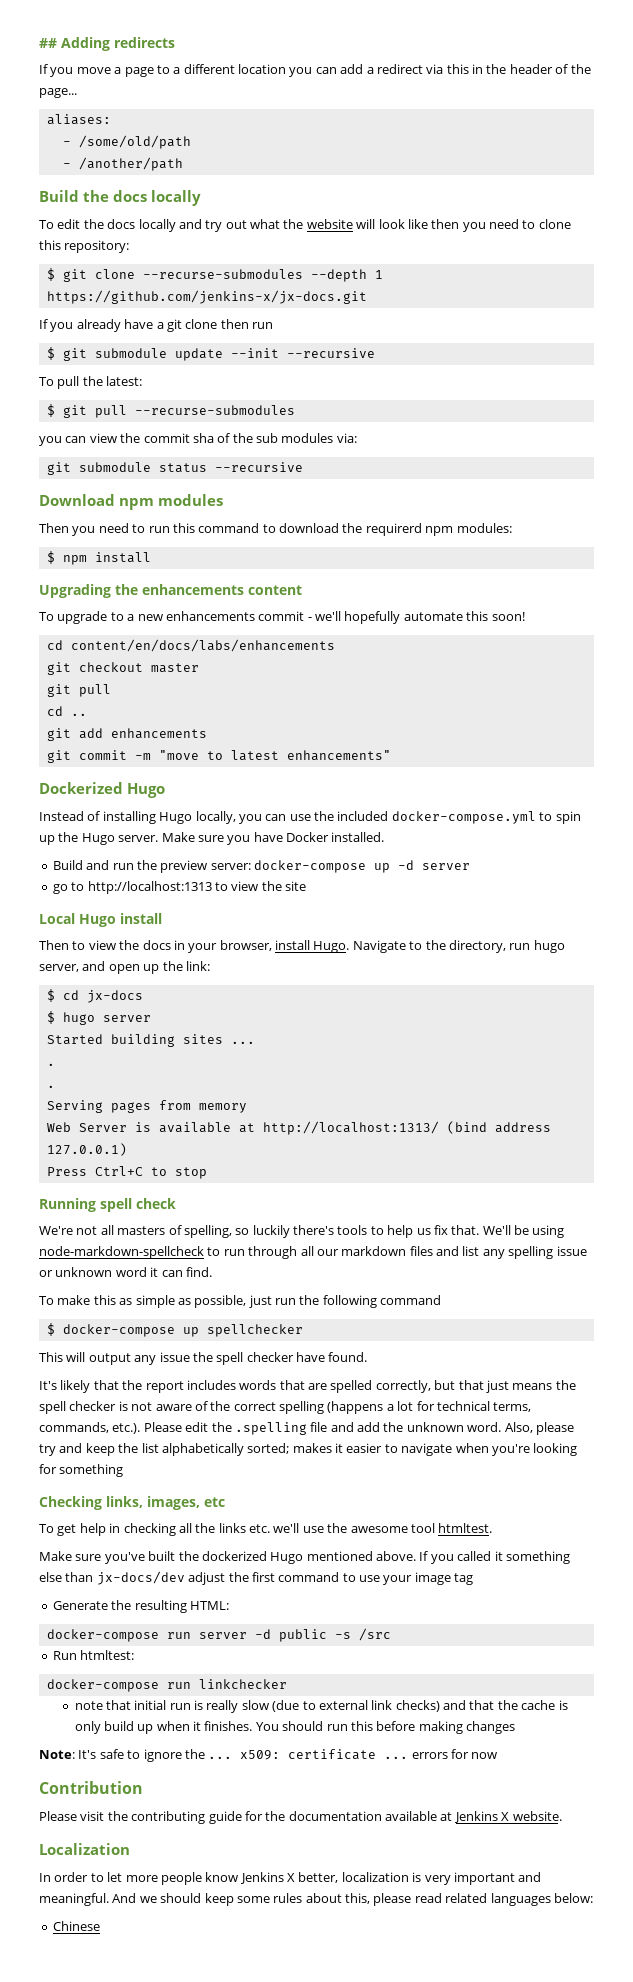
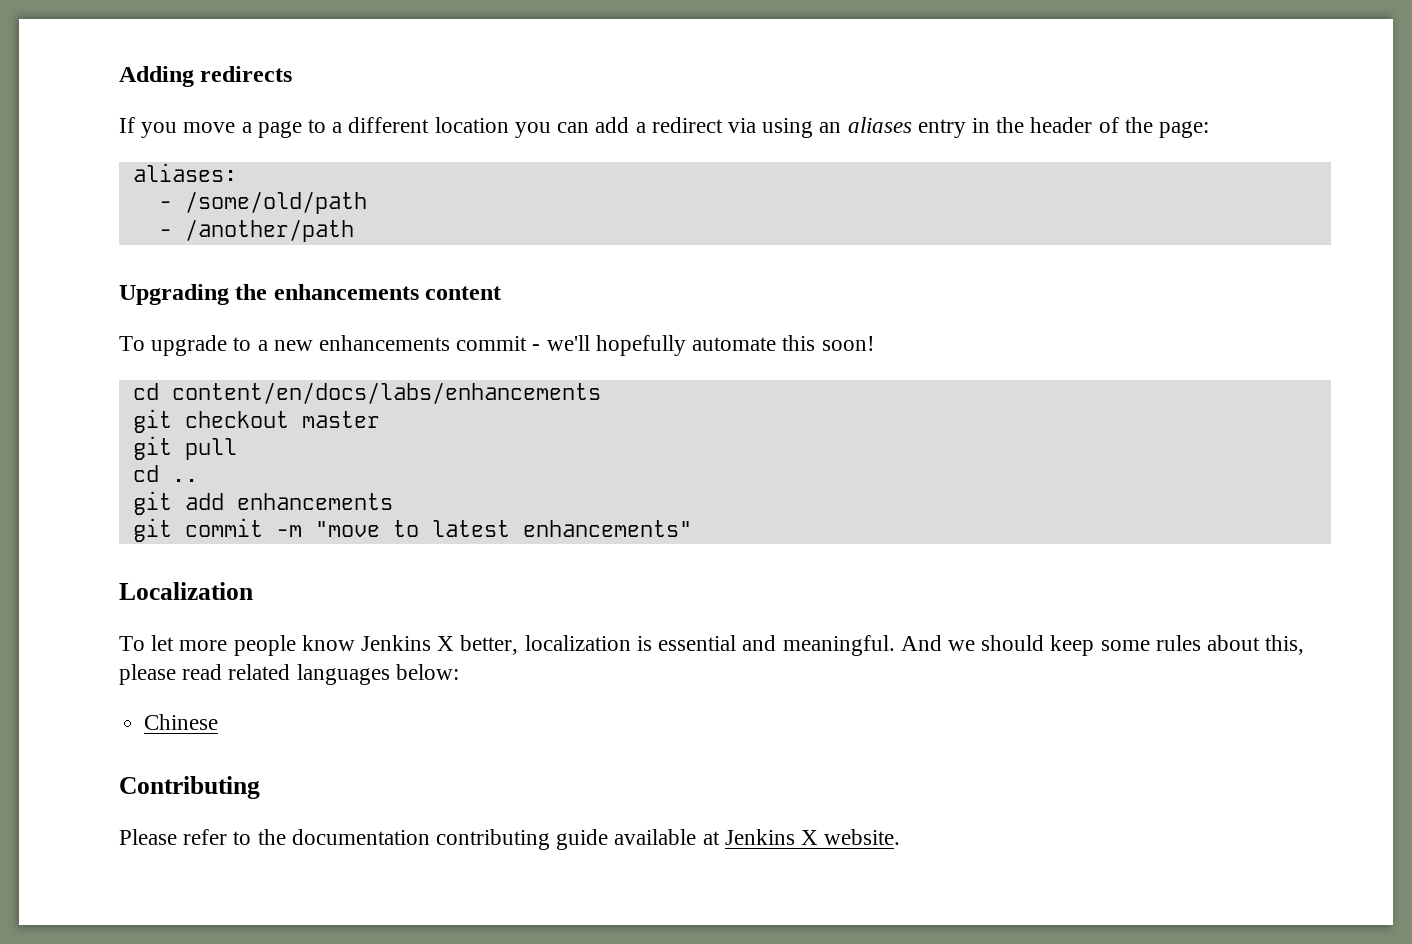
- ## Adding redirects
+ Adding redirects
- If you move a page to a different location you can add a redirect via this in the header of the page...
+ If you move a page to a different location you can add a redirect via using an aliases entry in the header of the page:
- Build the docs locally
- To edit the docs locally and try out what the website will look like then you need to clone this repository:
- $ git clone --recurse-submodules --depth 1 https://github.com/jenkins-x/jx-docs.git
- If you already have a git clone then run
- $ git submodule update --init --recursive
- To pull the latest:
- $ git pull --recurse-submodules
- you can view the commit sha of the sub modules via:
- git submodule status --recursive
- Download npm modules
- Then you need to run this command to download the requirerd npm modules:
- $ npm install
- Dockerized Hugo
- Instead of installing Hugo locally, you can use the included docker-compose.yml to spin up the Hugo server. Make sure you have Docker installed.
- Build and run the preview server: docker-compose up -d server
- go to http://localhost:1313 to view the site
- Local Hugo install
- Then to view the docs in your browser, install Hugo. Navigate to the directory, run hugo server, and open up the link:
- $ cd jx-docs
- $ hugo server
- Started building sites ...
- .
- .
- Serving pages from memory
- Web Server is available at http://localhost:1313/ (bind address 127.0.0.1)
- Press Ctrl+C to stop
- Running spell check
- We're not all masters of spelling, so luckily there's tools to help us fix that. We'll be using node-markdown-spellcheck to run through all our markdown files and list any spelling issue or unknown word it can find.
- To make this as simple as possible, just run the following command
- $ docker-compose up spellchecker
- This will output any issue the spell checker have found.
- It's likely that the report includes words that are spelled correctly, but that just means the spell checker is not aware of the correct spelling (happens a lot for technical terms, commands, etc.). Please edit the .spelling file and add the unknown word. Also, please try and keep the list alphabetically sorted; makes it easier to navigate when you're looking for something
- Checking links, images, etc
- To get help in checking all the links etc. we'll use the awesome tool htmltest.
- Make sure you've built the dockerized Hugo mentioned above. If you called it something else than jx-docs/dev adjust the first command to use your image tag
- Generate the resulting HTML:
- docker-compose run server -d public -s /src
- Run htmltest:
- docker-compose run linkchecker
- note that initial run is really slow (due to external link checks) and that the cache is only build up when it finishes. You should run this before making changes
- Note: It's safe to ignore the ... x509: certificate ... errors for now
- Contribution
- Please visit the contributing guide for the documentation available at Jenkins X website.
  Localization
- In order to let more people know Jenkins X better, localization is very important and meaningful.
+ To let more people know Jenkins X better, localization is essential and meaningful.
+ Contributing
+ Please refer to the documentation contributing guide available at Jenkins X website.

